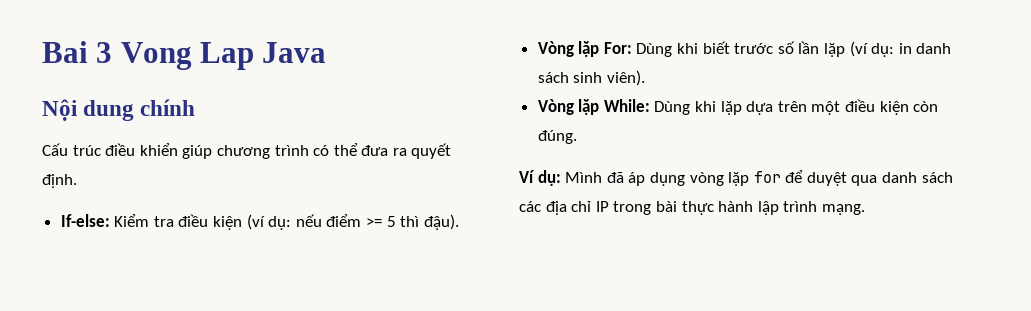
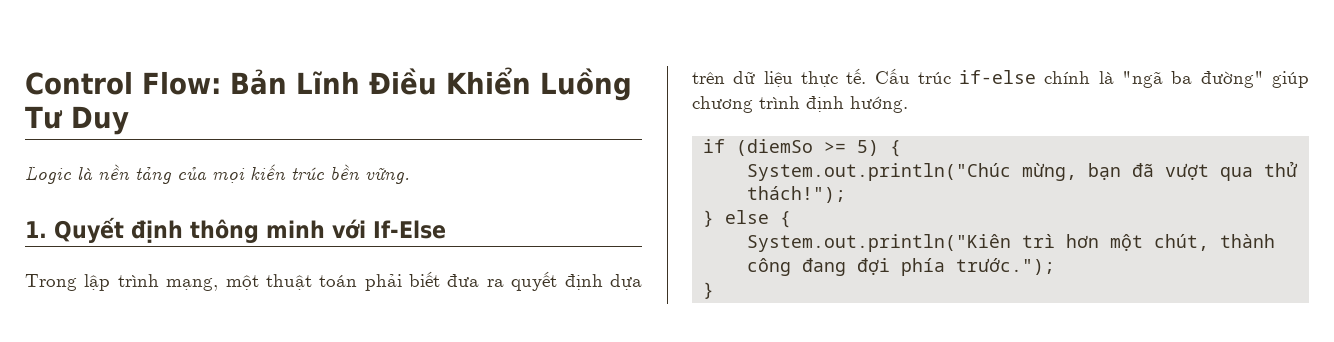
- Bai 3 Vong Lap Java
- Nội dung chính
- Cấu trúc điều khiển giúp chương trình có thể đưa ra quyết định.
- If-else: Kiểm tra điều kiện (ví dụ: nếu điểm >= 5 thì đậu).
- Vòng lặp For: Dùng khi biết trước số lần lặp (ví dụ: in danh sách sinh viên).
- Vòng lặp While: Dùng khi lặp dựa trên một điều kiện còn đúng.
- Ví dụ: Mình đã áp dụng vòng lặp for để duyệt qua danh sách các địa chỉ IP trong bài thực hành lập trình mạng.
+ Control Flow: Bản Lĩnh Điều Khiển Luồng Tư Duy
+ Logic là nền tảng của mọi kiến trúc bền vững.
+ 1. Quyết định thông minh với If-Else
+ Trong lập trình mạng, một thuật toán phải biết đưa ra quyết định dựa trên dữ liệu thực tế. Cấu trúc if-else chính là "ngã ba đường" giúp chương trình định hướng.
+ if (diemSo >= 5) {
+ System.out.println("Chúc mừng, bạn đã vượt qua thử thách!");
+ } else {
+ System.out.println("Kiên trì hơn một chút, thành công đang đợi phía trước.");
+ }

